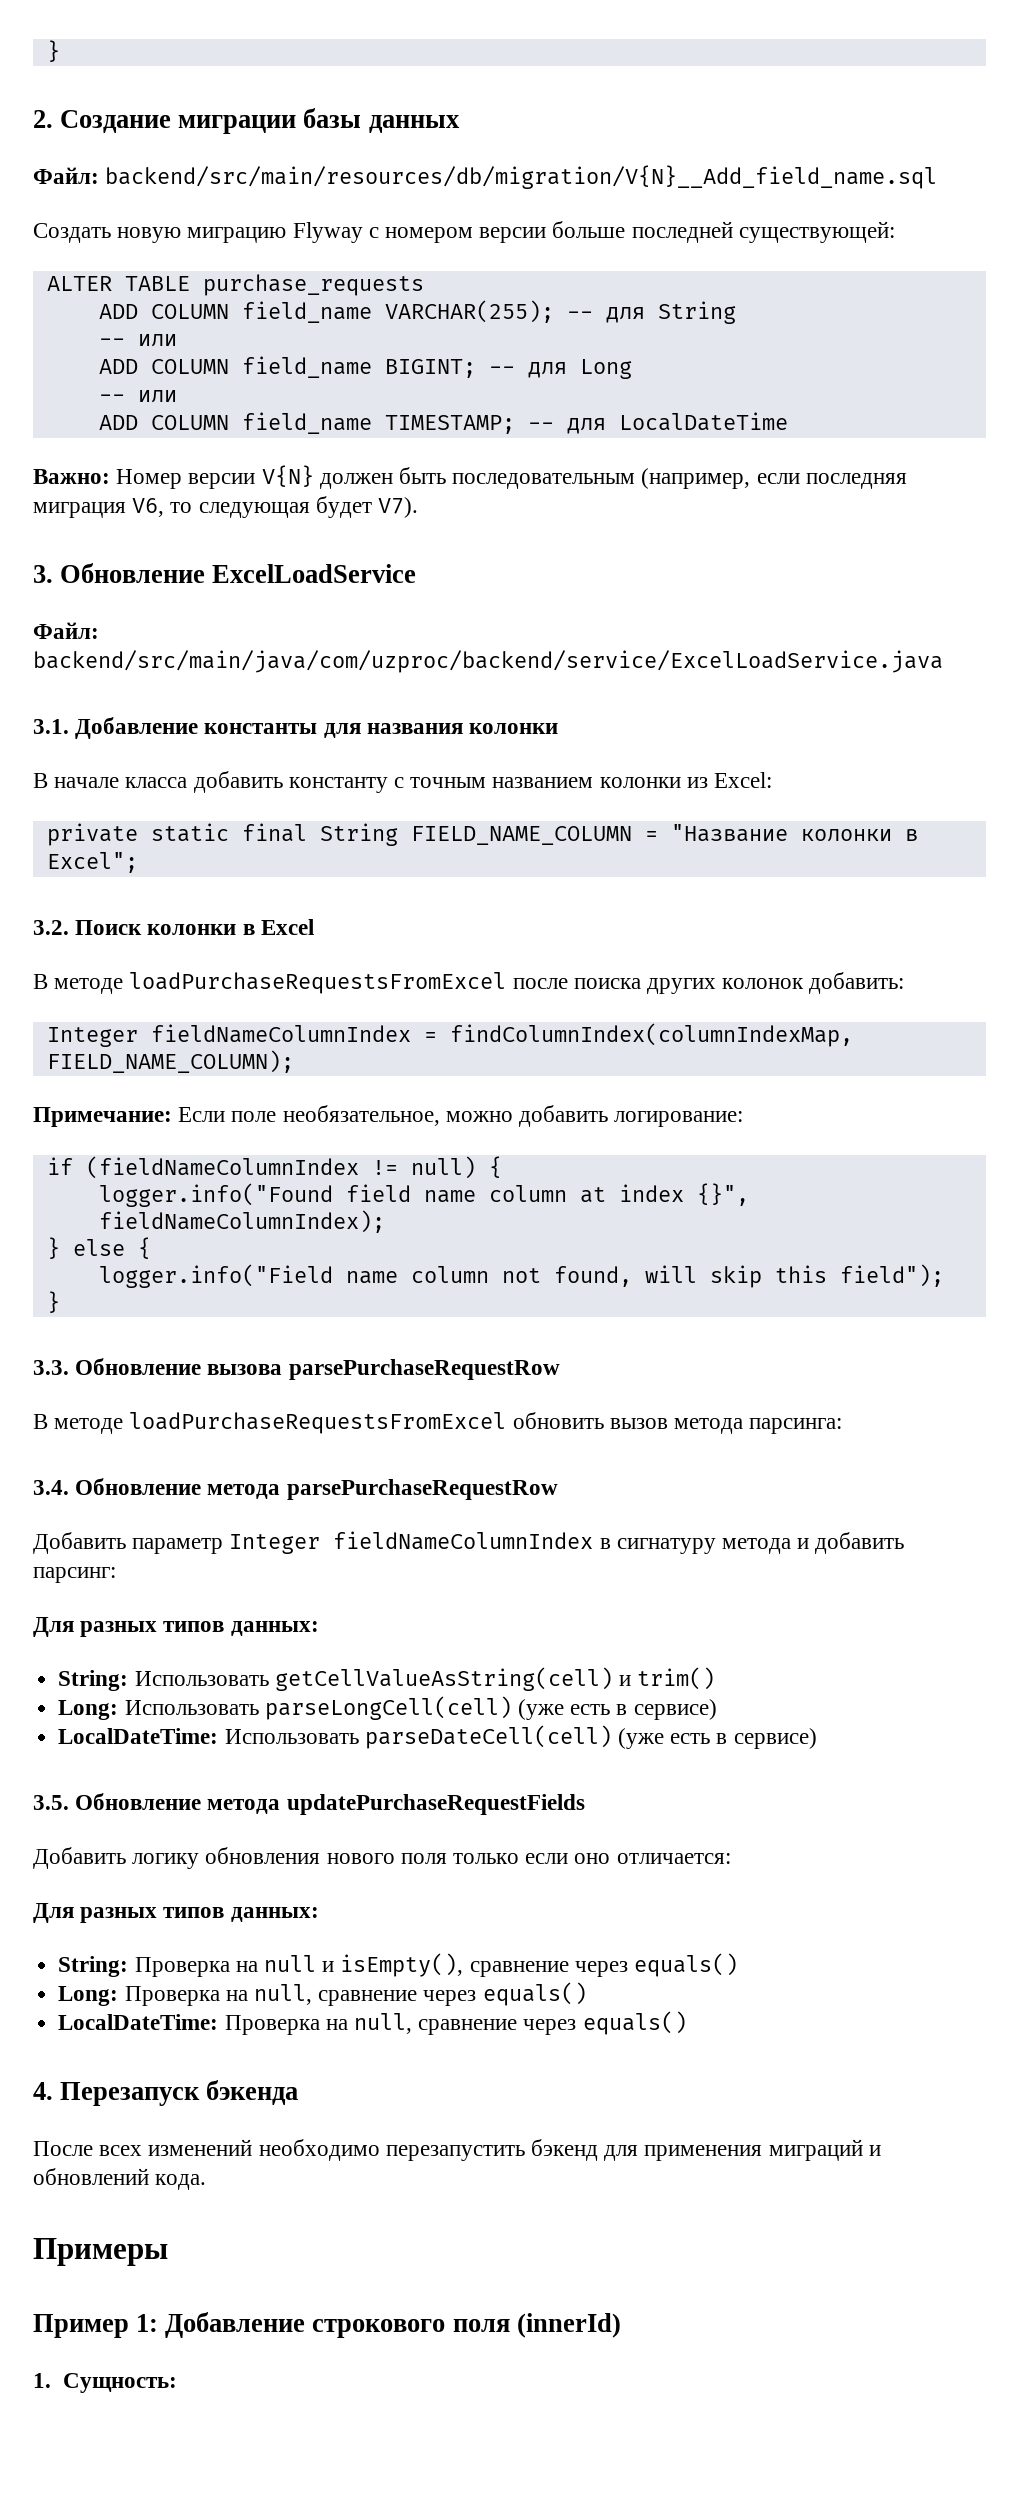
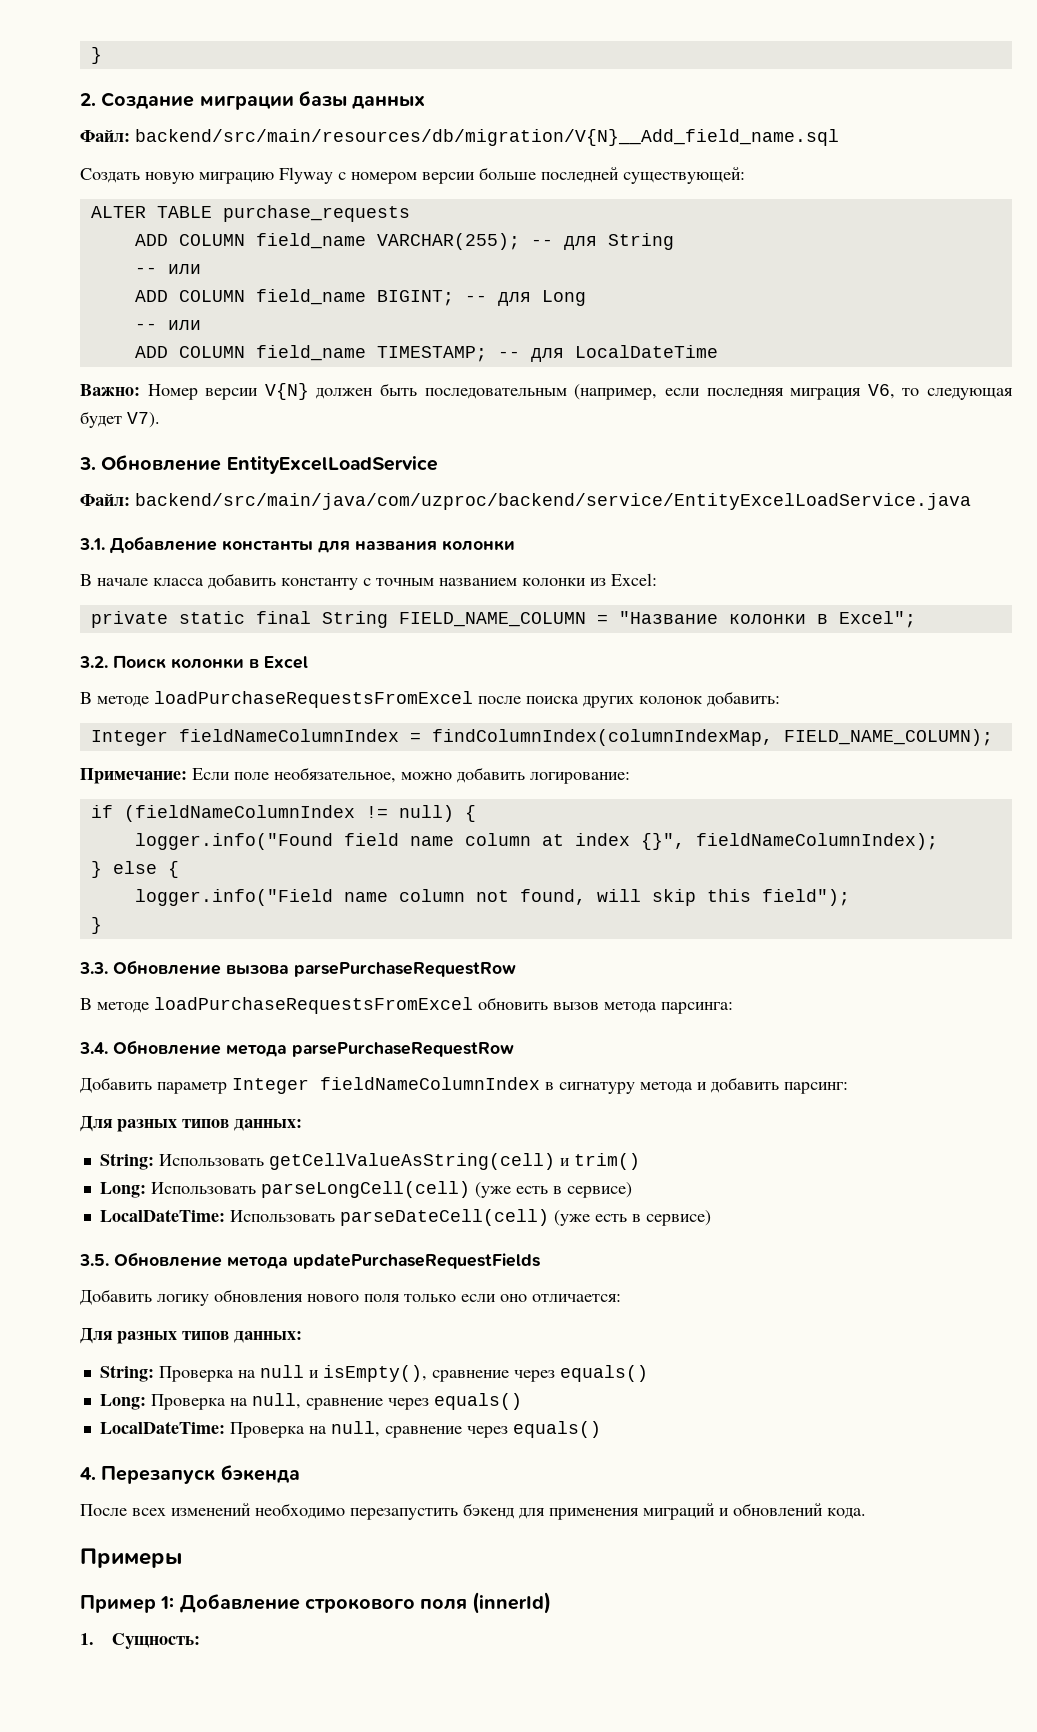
- 3. Обновление ExcelLoadService
- Файл: backend/src/main/java/com/uzproc/backend/service/ExcelLoadService.java
+ 3. Обновление EntityExcelLoadService
+ Файл: backend/src/main/java/com/uzproc/backend/service/EntityExcelLoadService.java

